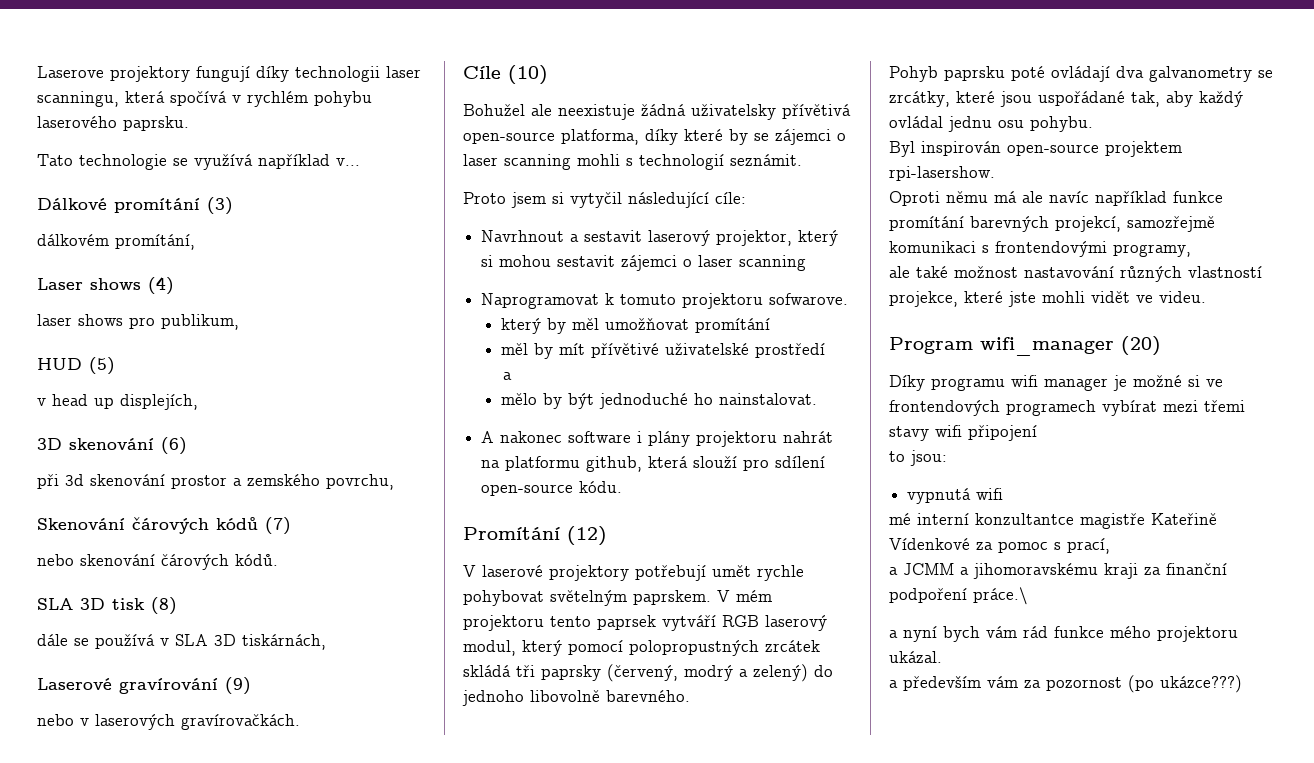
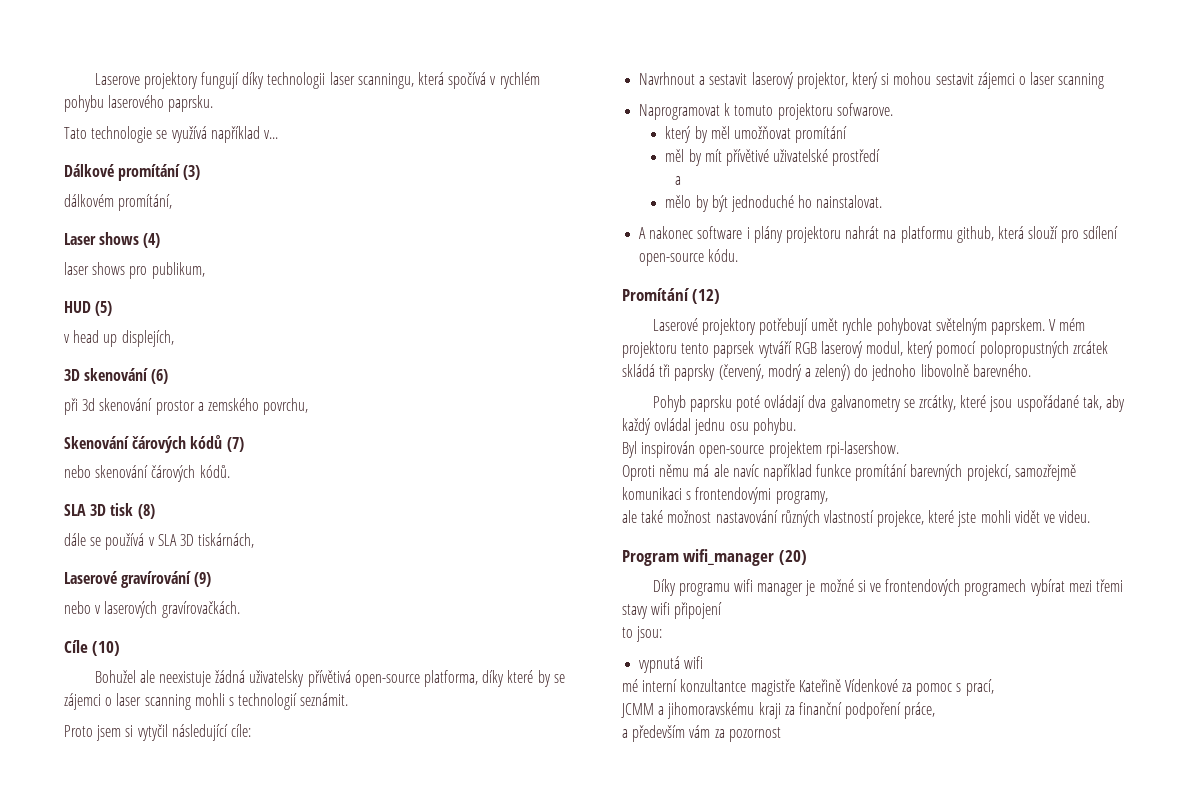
- V laserové projektory potřebují umět rychle pohybovat světelným paprskem.
+ Laserové projektory potřebují umět rychle pohybovat světelným paprskem.
- a JCMM a jihomoravskému kraji za finanční podpoření práce.\
- a nyní bych vám rád funkce mého projektoru ukázal.
+ JCMM a jihomoravskému kraji za finanční podpoření práce,
- a především vám za pozornost (po ukázce???)
+ a především vám za pozornost

